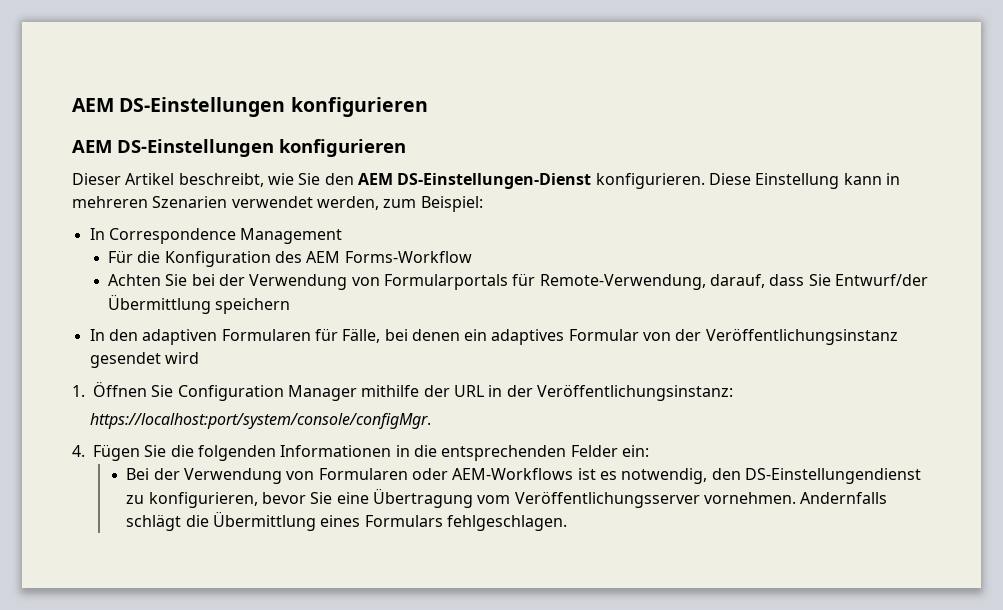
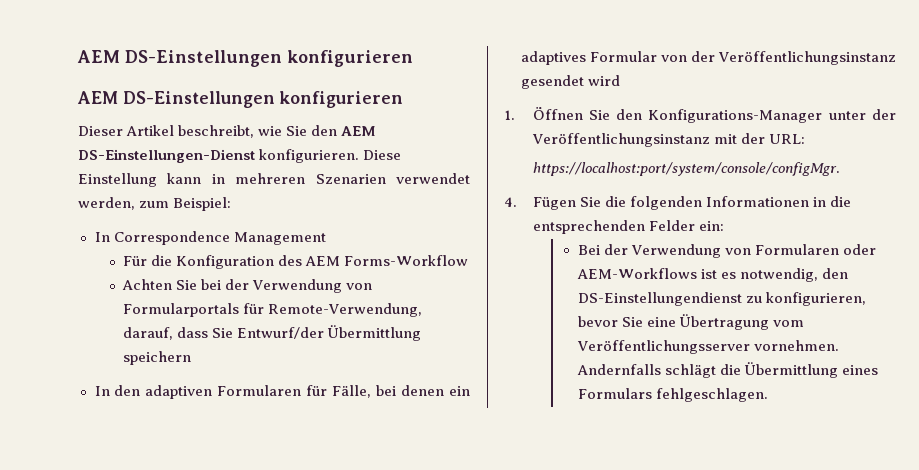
- 1. Öffnen Sie Configuration Manager mithilfe der URL in der Veröffentlichungsinstanz:
+ 1. Öffnen Sie den Konfigurations-Manager unter der Veröffentlichungsinstanz mit der URL:

